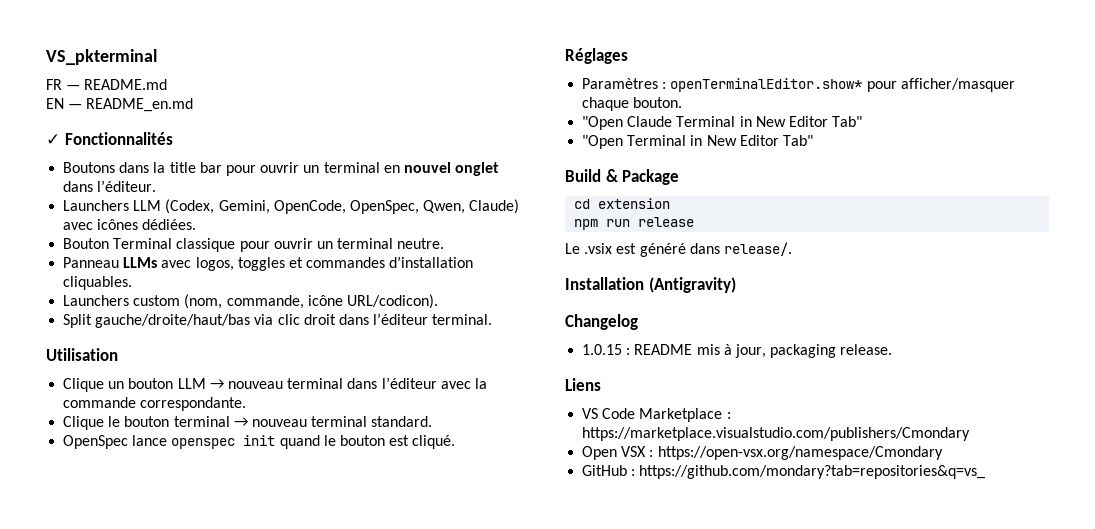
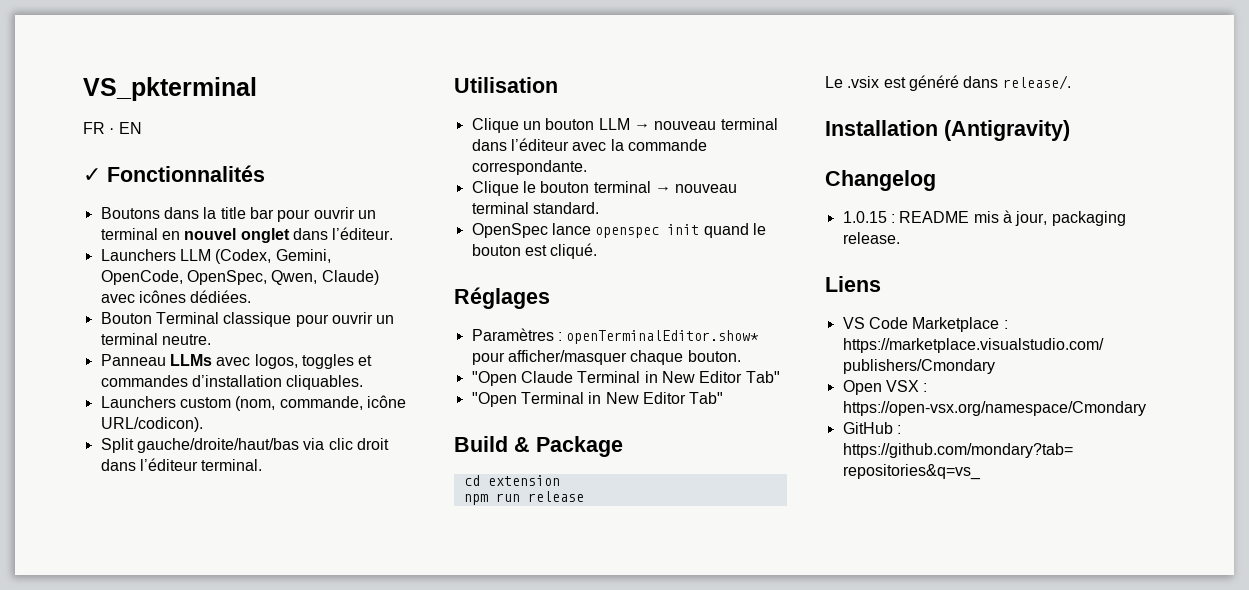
- FR — README.md
- EN — README_en.md
+ FR · EN

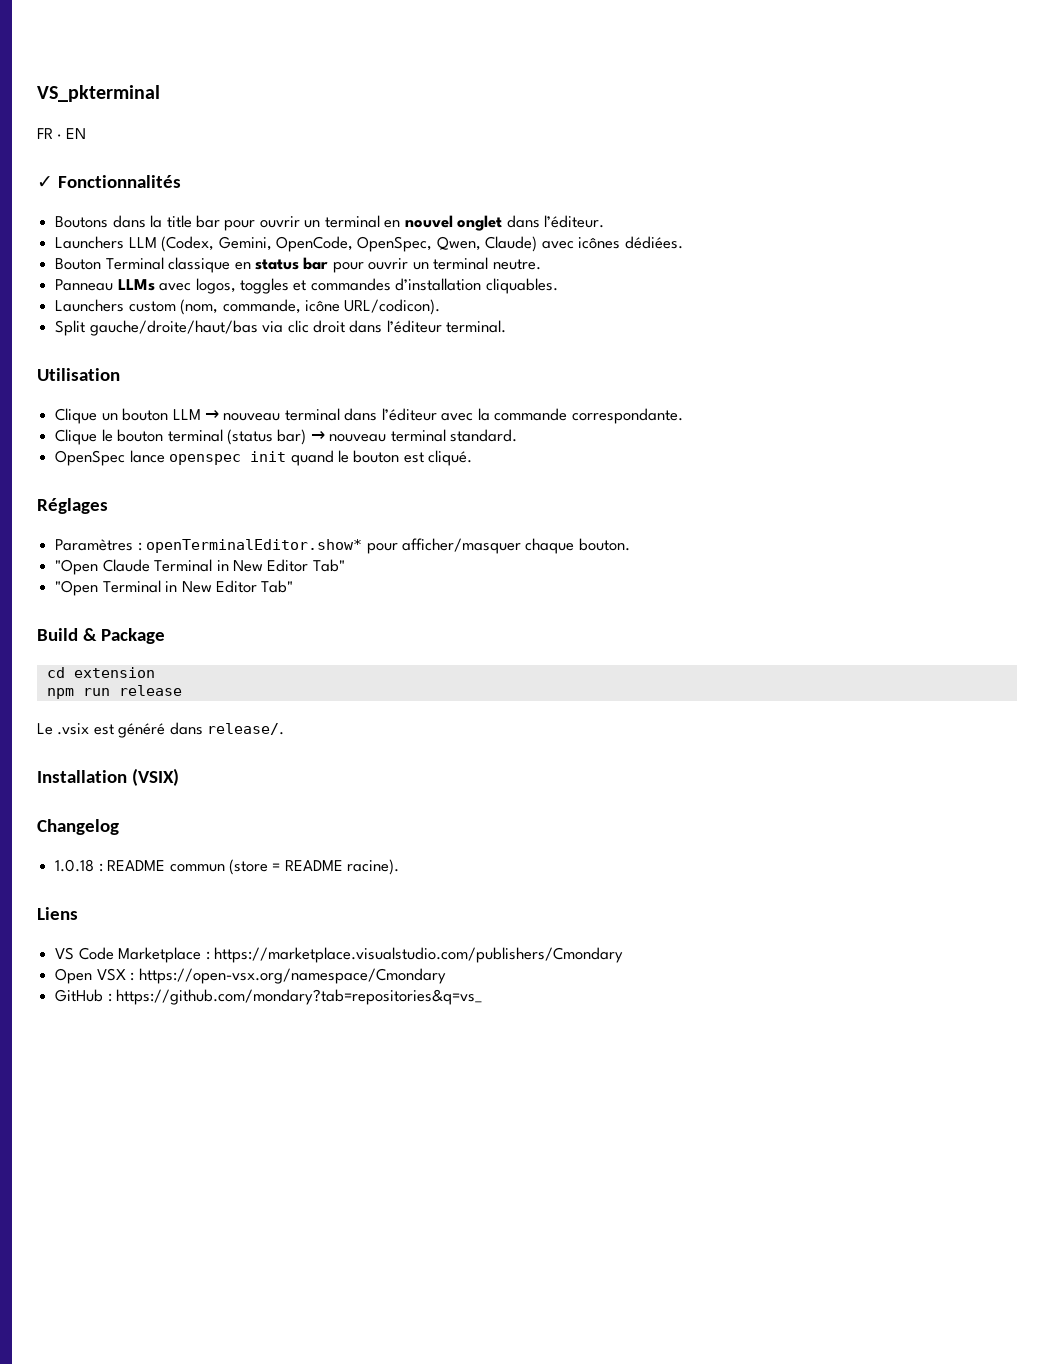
- Bouton Terminal classique pour ouvrir un terminal neutre.
+ Bouton Terminal classique en status bar pour ouvrir un terminal neutre.
- Clique le bouton terminal → nouveau terminal standard.
+ Clique le bouton terminal (status bar) → nouveau terminal standard.
- Installation (Antigravity)
+ Installation (VSIX)
- 1.0.15 : README mis à jour, packaging release.
+ 1.0.18 : README commun (store = README racine).

